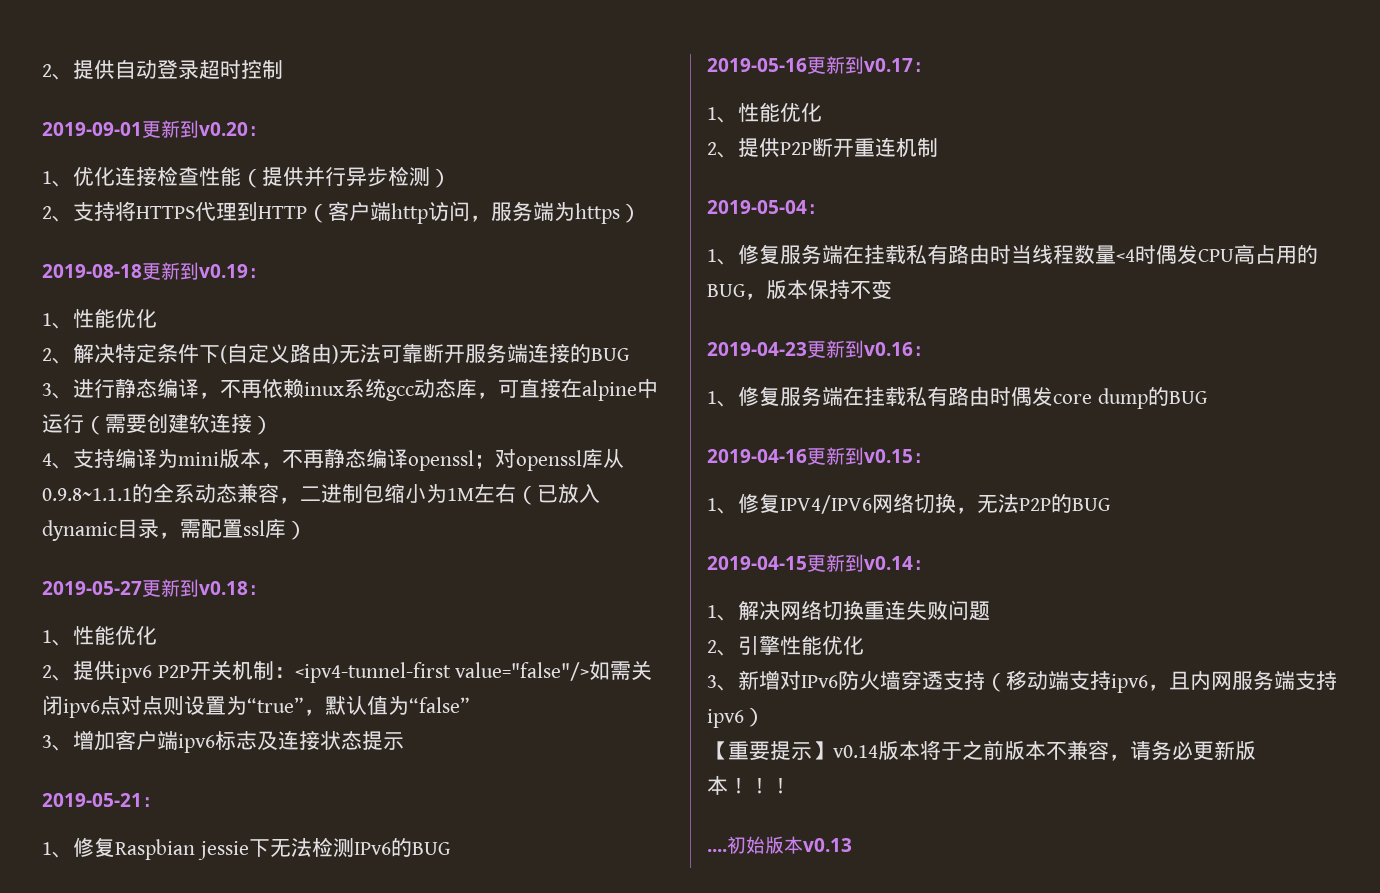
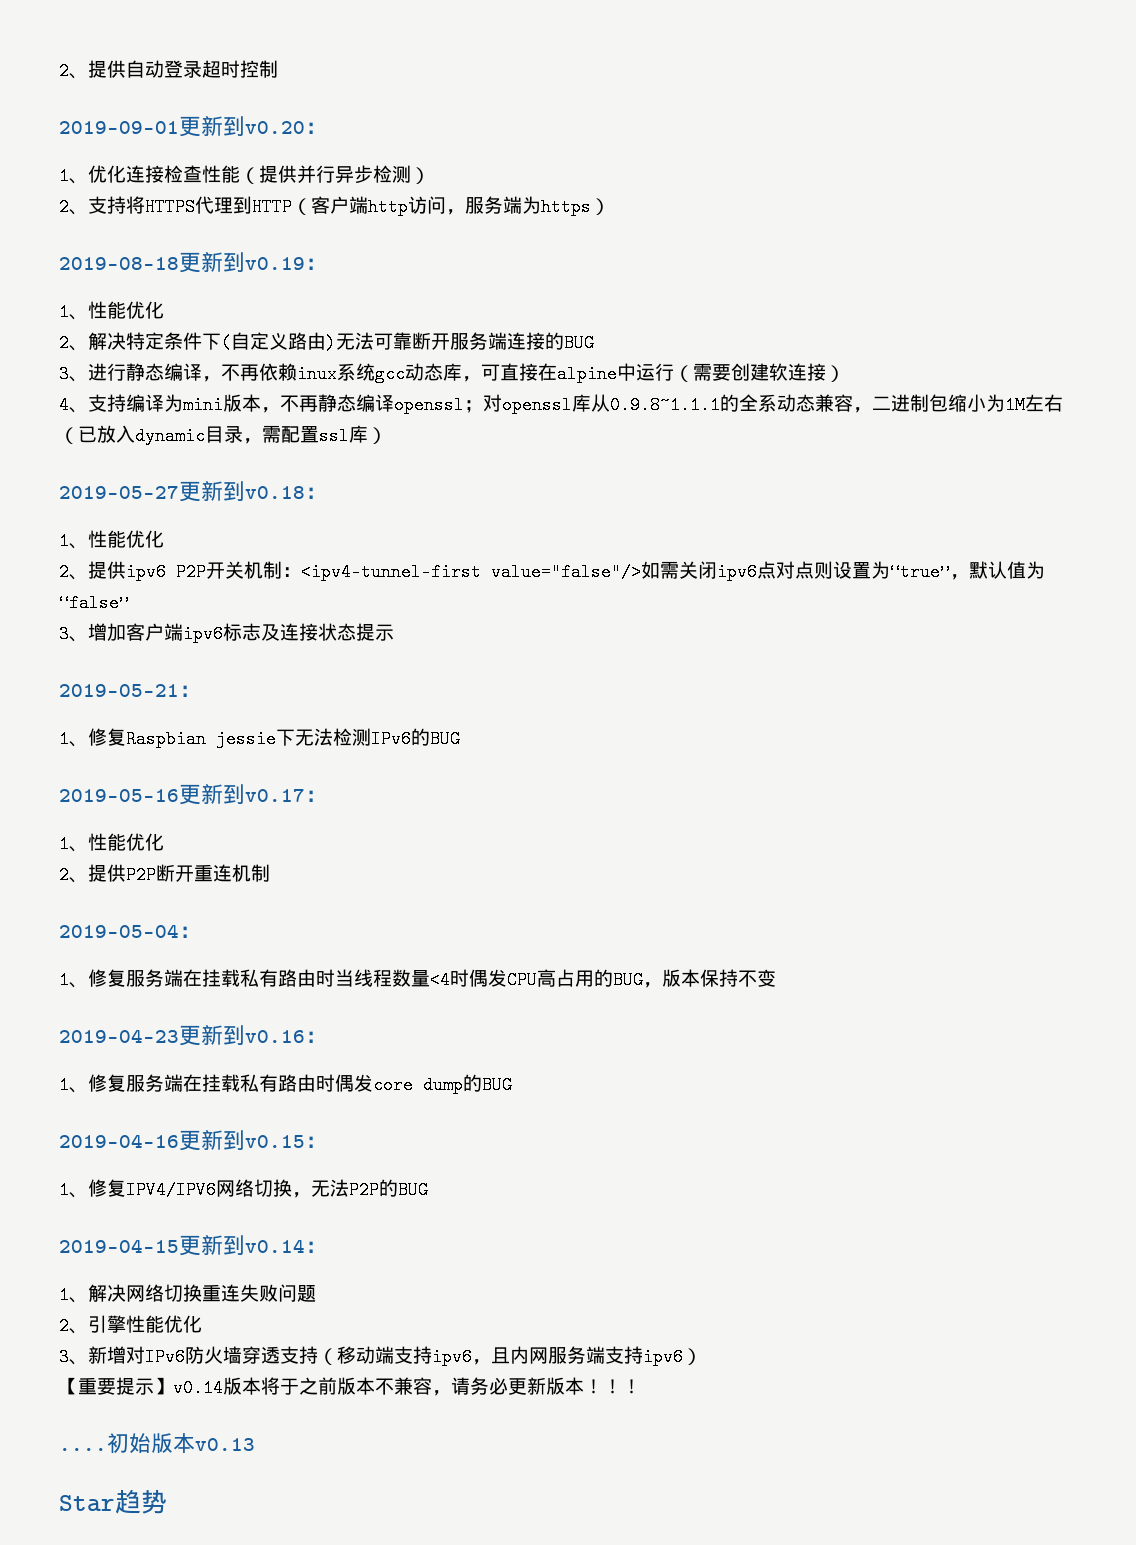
+ Star趋势

